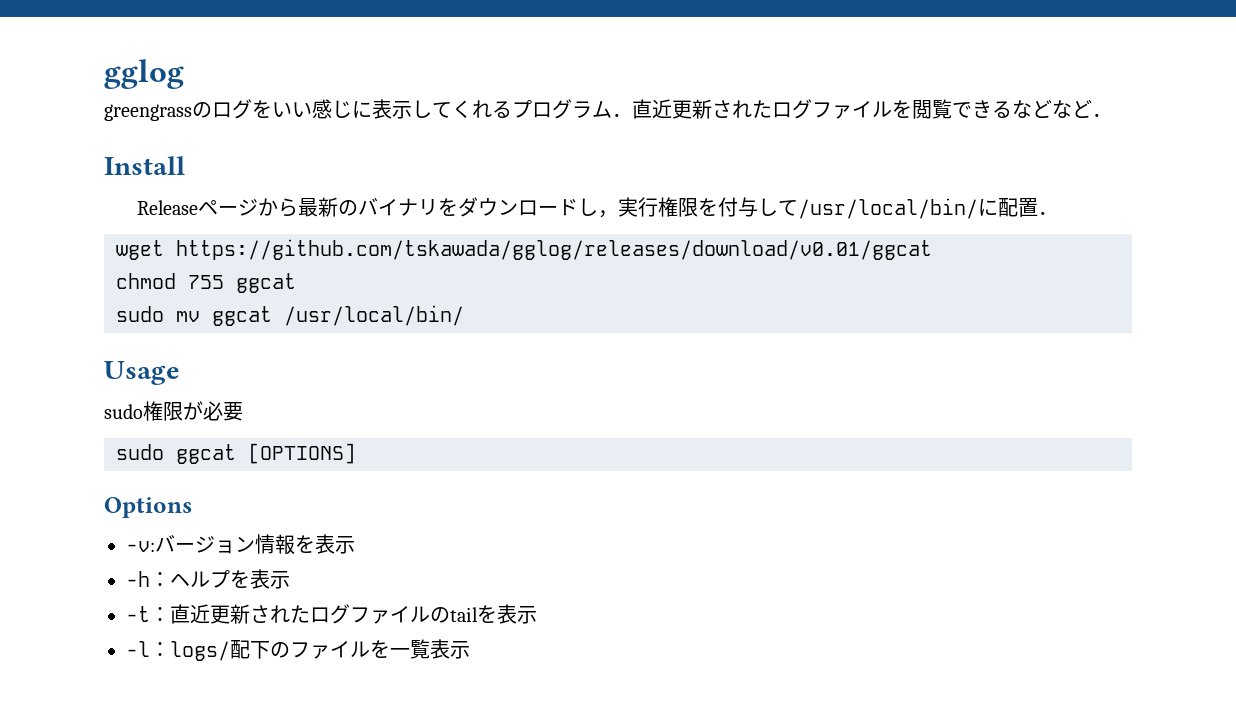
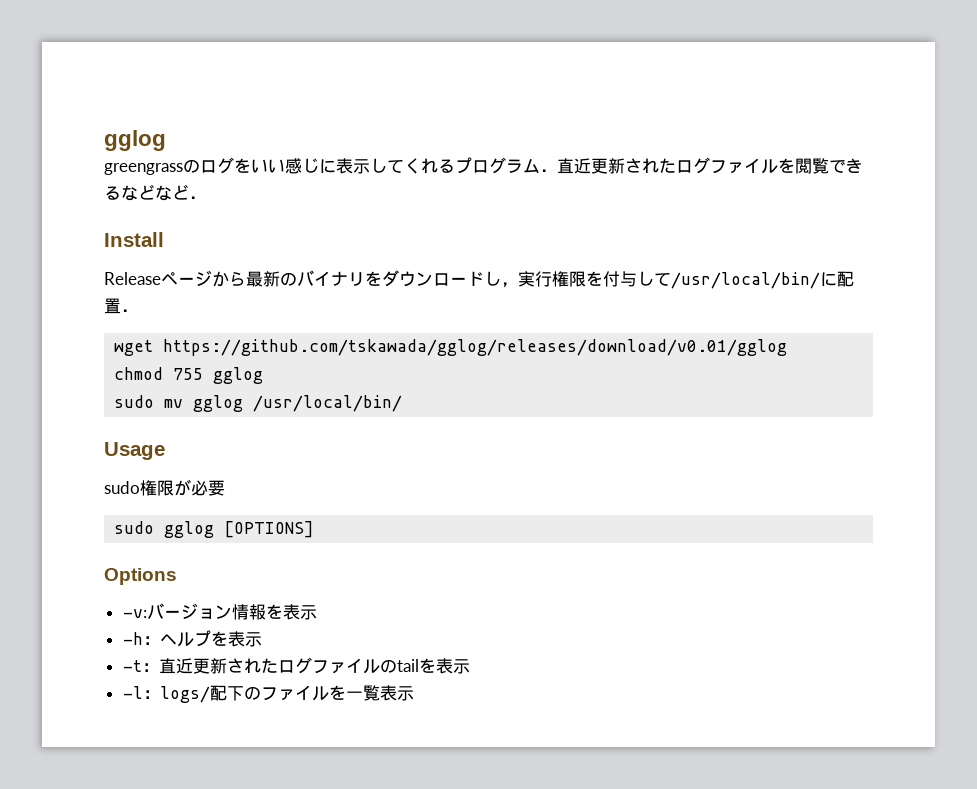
- wget https://github.com/tskawada/gglog/releases/download/v0.01/ggcat
+ wget https://github.com/tskawada/gglog/releases/download/v0.01/gglog
- chmod 755 ggcat
+ chmod 755 gglog
- sudo mv ggcat /usr/local/bin/
+ sudo mv gglog /usr/local/bin/
- sudo ggcat [OPTIONS]
+ sudo gglog [OPTIONS]

